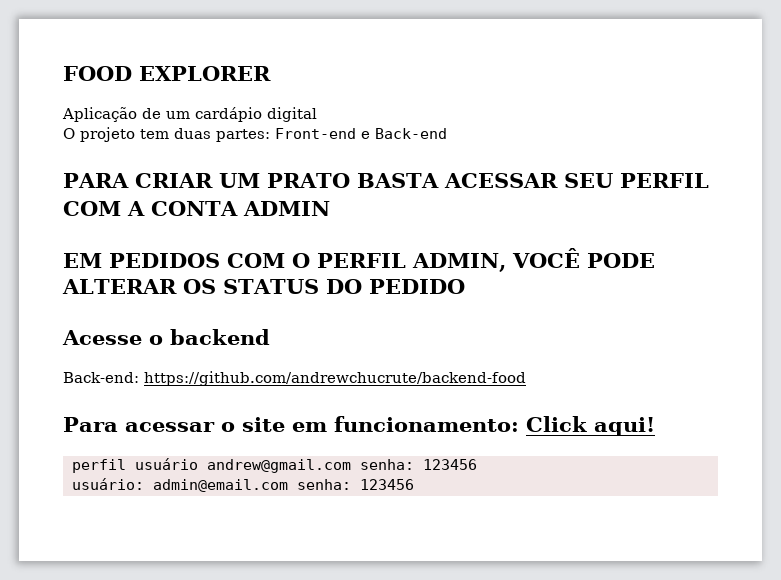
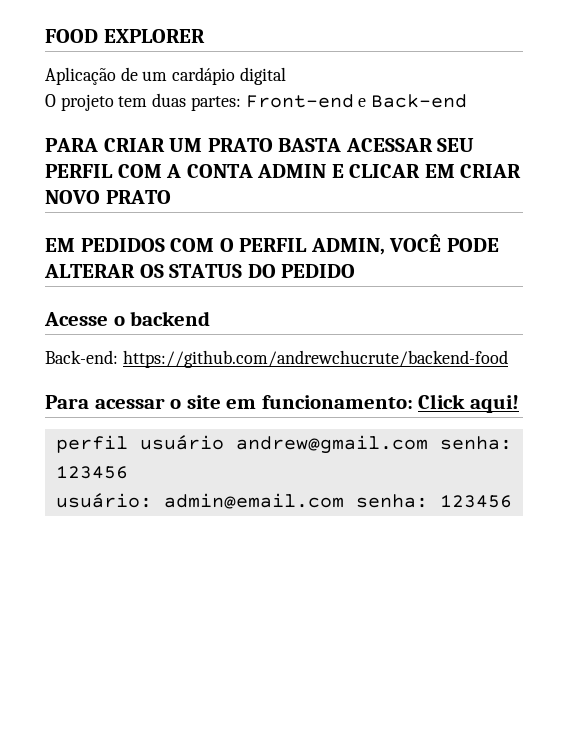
- PARA CRIAR UM PRATO BASTA ACESSAR SEU PERFIL COM A CONTA ADMIN
+ PARA CRIAR UM PRATO BASTA ACESSAR SEU PERFIL COM A CONTA ADMIN E CLICAR EM CRIAR NOVO PRATO

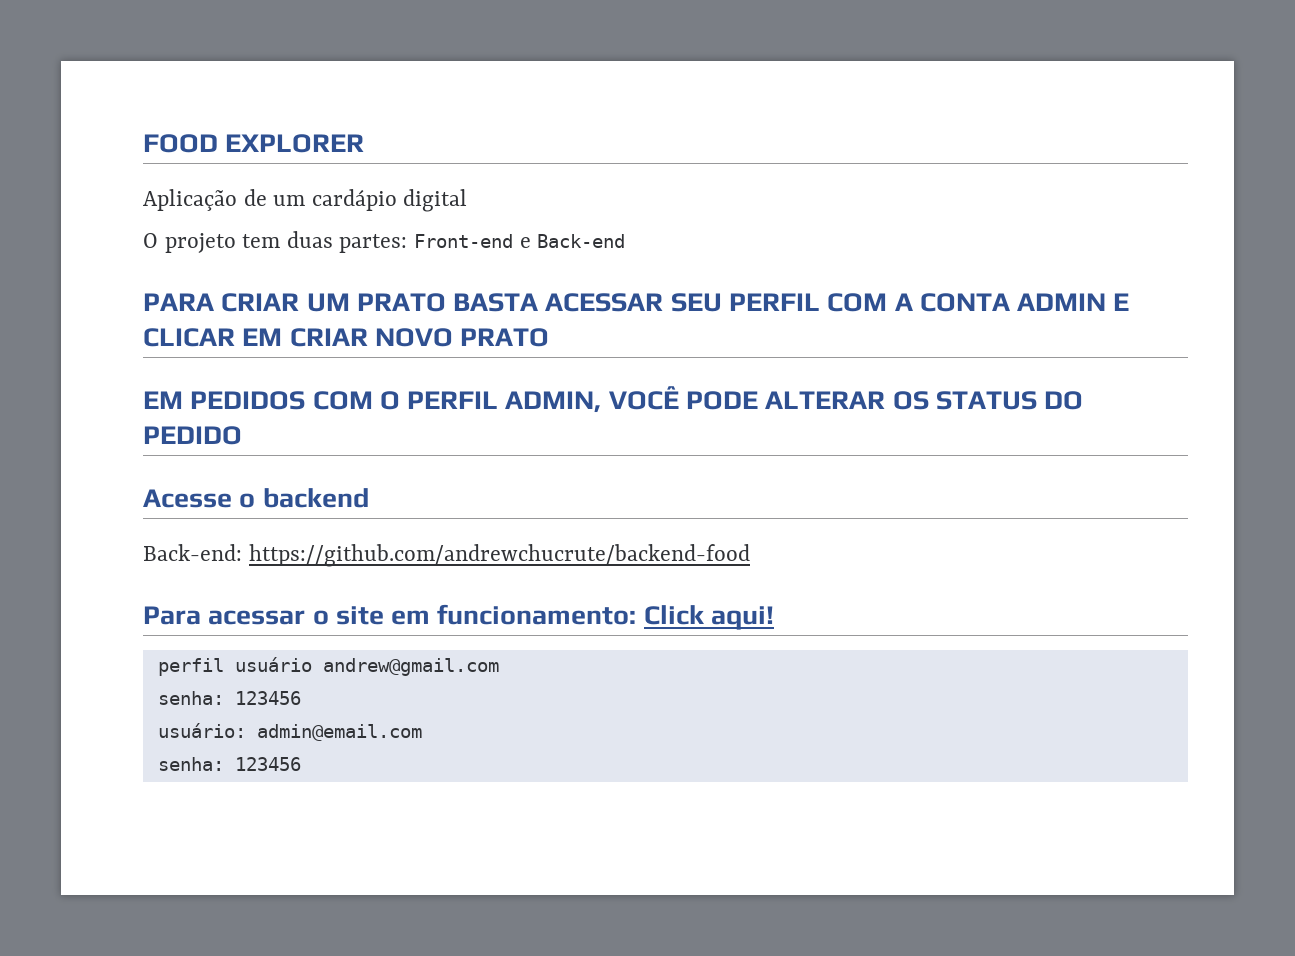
- perfil usuário andrew@gmail.com senha: 123456
+ perfil usuário andrew@gmail.com
+ senha: 123456
- usuário: admin@email.com senha: 123456
+ usuário: admin@email.com
+ senha: 123456

